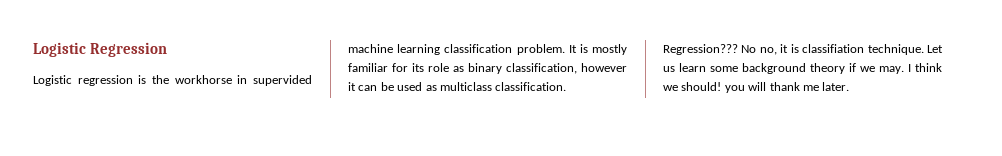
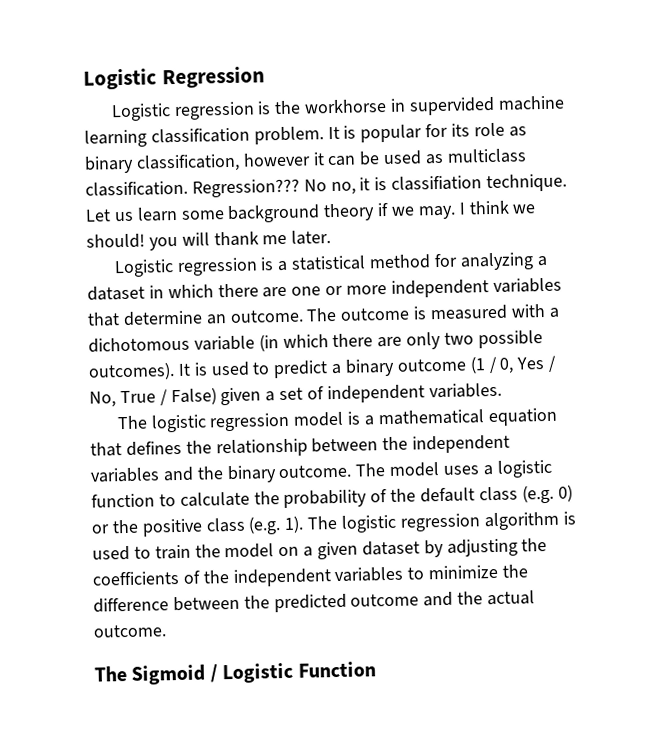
- It is mostly familiar for its role as binary classification, however it can be used as multiclass classification.
+ It is popular for its role as binary classification, however it can be used as multiclass classification.
+ Logistic regression is a statistical method for analyzing a dataset in which there are one or more independent variables that determine an outcome. The outcome is measured with a dichotomous variable (in which there are only two possible outcomes). It is used to predict a binary outcome (1 / 0, Yes / No, True / False) given a set of independent variables.
+ The logistic regression model is a mathematical equation that defines the relationship between the independent variables and the binary outcome. The model uses a logistic function to calculate the probability of the default class (e.g. 0) or the positive class (e.g. 1). The logistic regression algorithm is used to train the model on a given dataset by adjusting the coefficients of the independent variables to minimize the difference between the predicted outcome and the actual outcome.
+ The Sigmoid / Logistic Function

